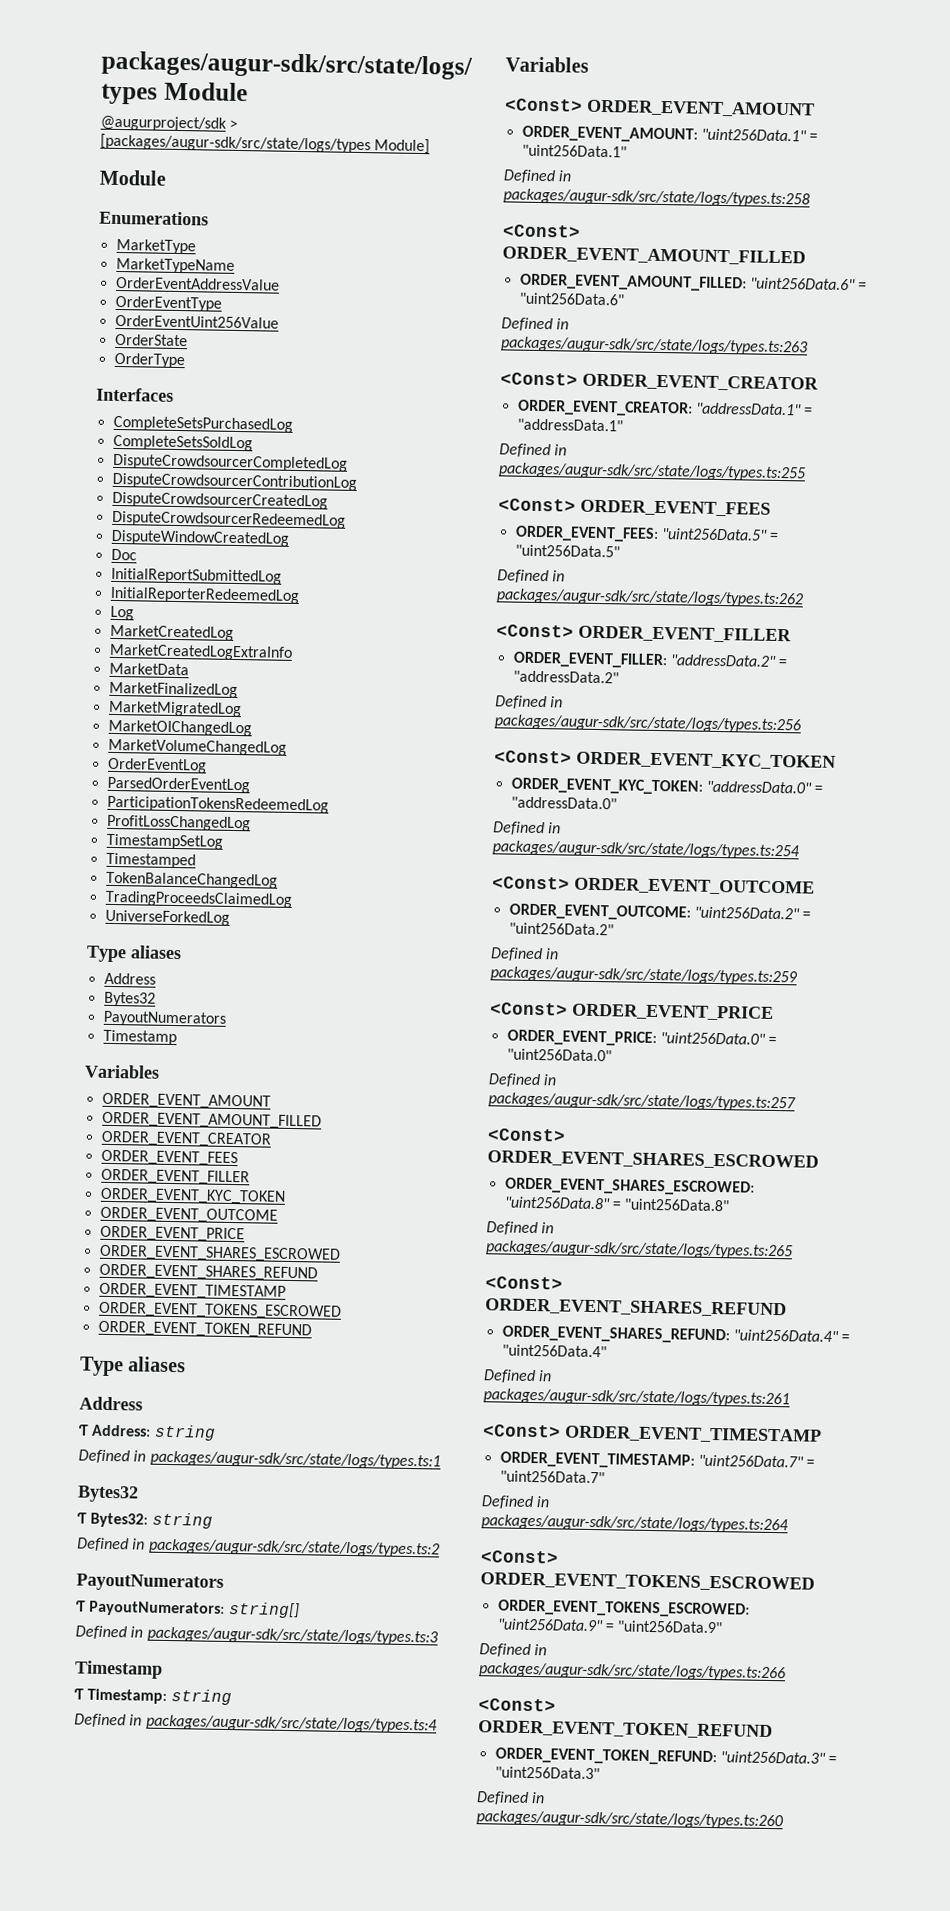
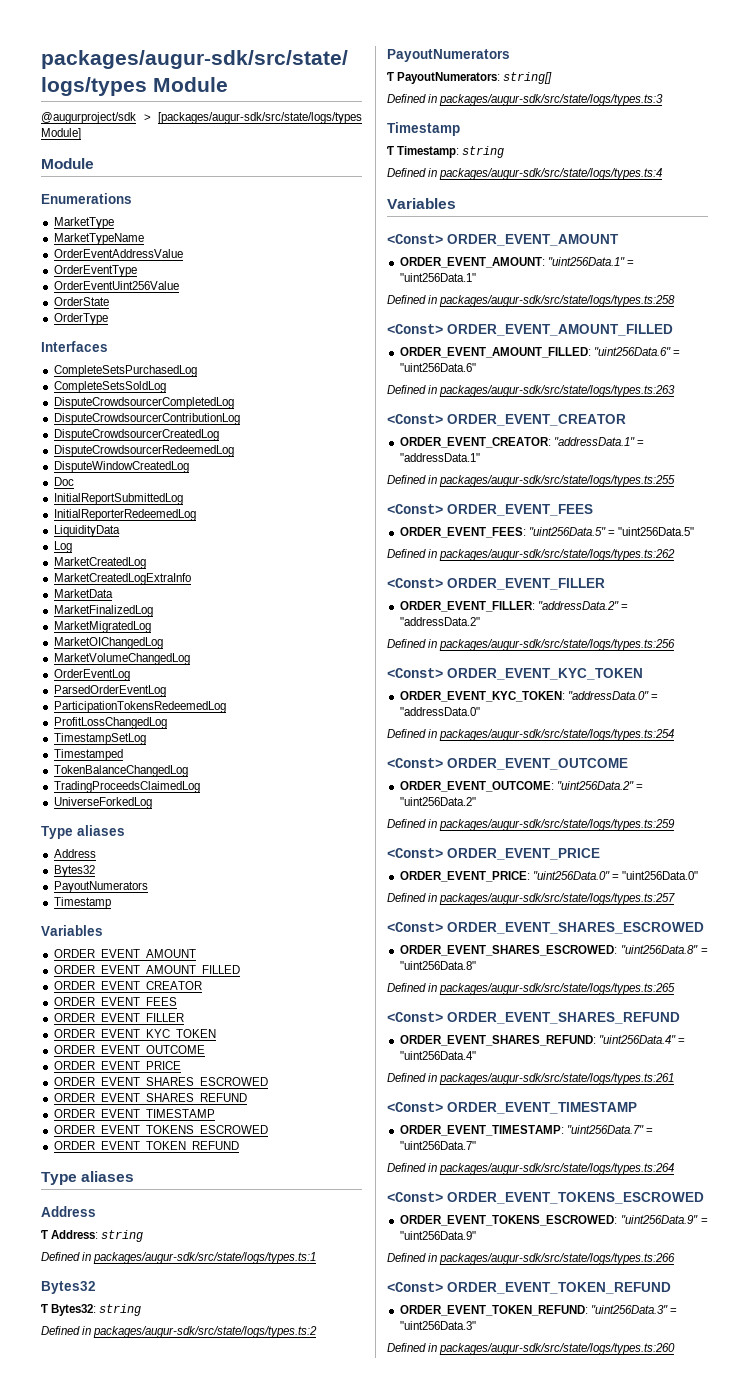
+ LiquidityData

